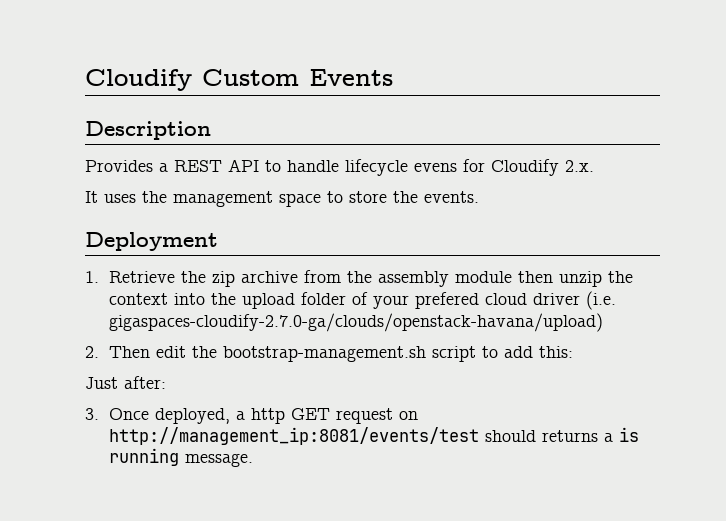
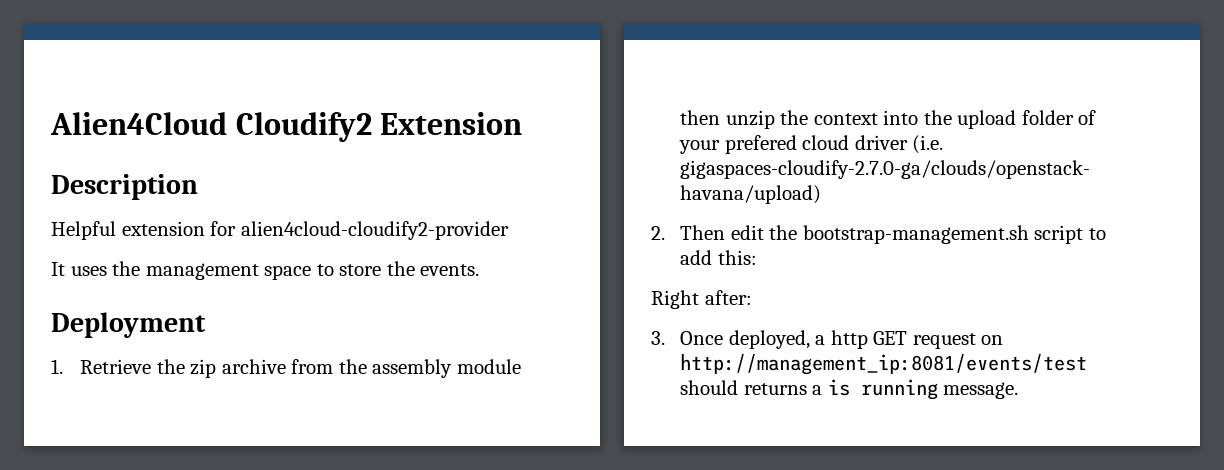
- Cloudify Custom Events
+ Alien4Cloud Cloudify2 Extension
  Description
- Provides a REST API to handle lifecycle evens for Cloudify 2.x.
+ Helpful extension for alien4cloud-cloudify2-provider
- Just after:
+ Right after:

